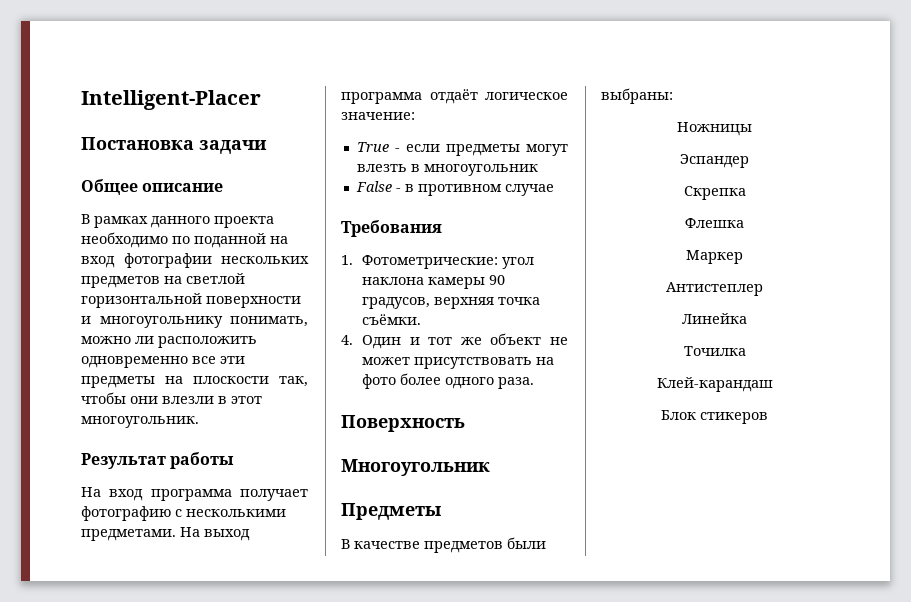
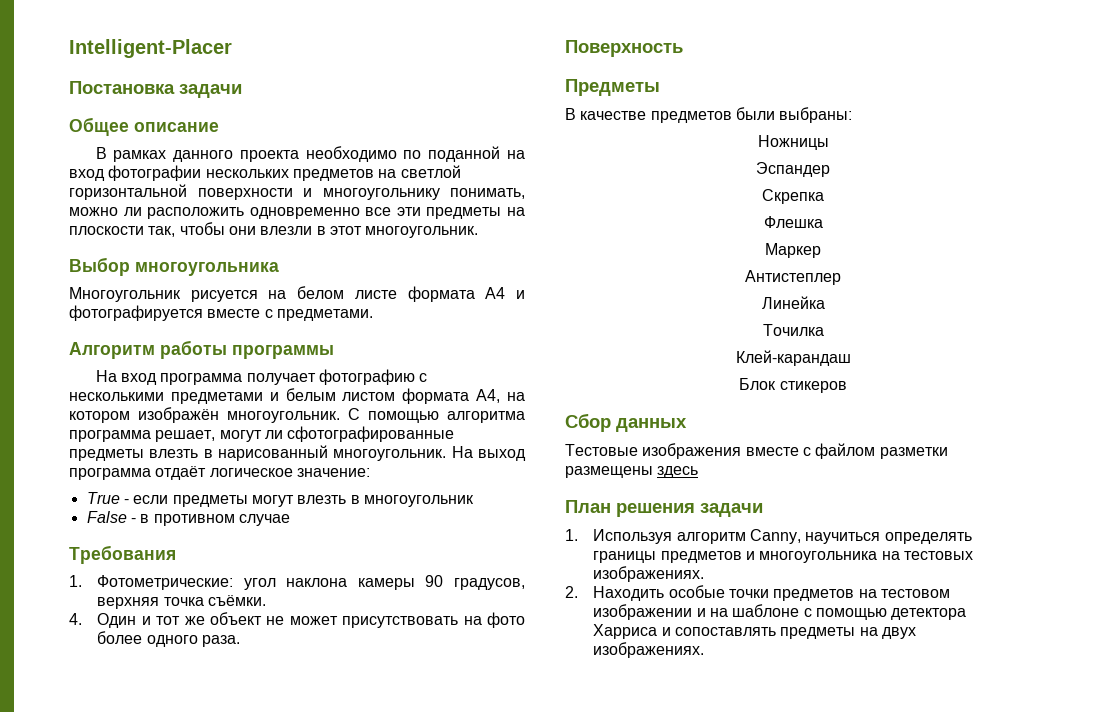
- Результат работы
+ Выбор многоугольника
+ Многоугольник рисуется на белом листе формата А4 и фотографируется вместе с предметами.
+ Алгоритм работы программы
- На вход программа получает фотографию с несколькими предметами.
+ На вход программа получает фотографию с несколькими предметами и белым листом формата А4, на котором изображён многоугольник. С помощью алгоритма программа решает, могут ли сфотографированные предметы влезть в нарисованный многоугольник.
- Многоугольник
+ Сбор данных
+ Тестовые изображения вместе с файлом разметки размещены здесь
+ План решения задачи
+ 1. Используя алгоритм Canny, научиться определять границы предметов и многоугольника на тестовых изображениях.
+ 2. Находить особые точки предметов на тестовом изображении и на шаблоне с помощью детектора Харриса и сопоставлять предметы на двух изображениях.

